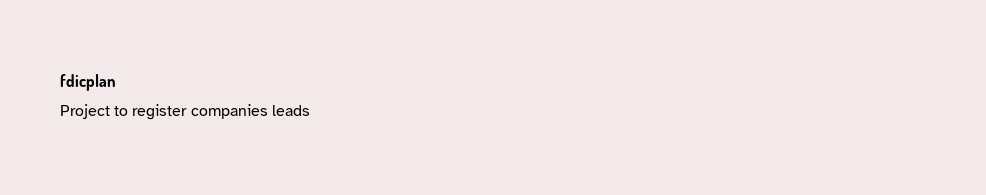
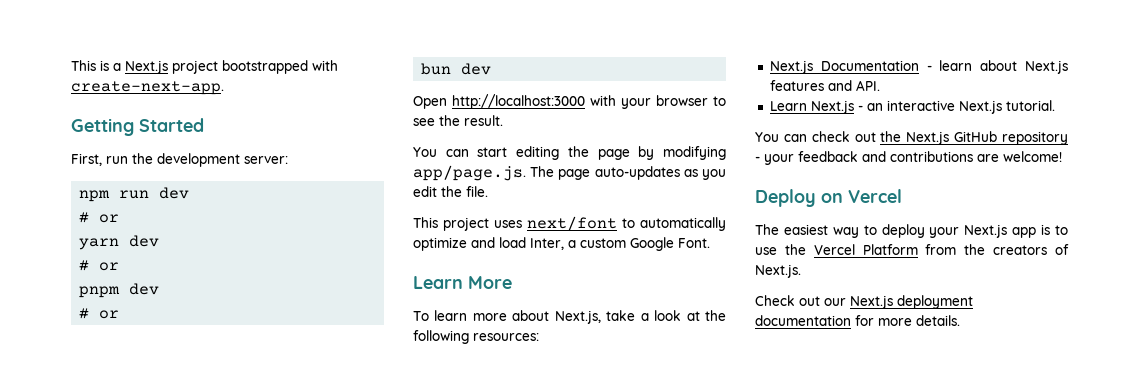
- fdicplan
- Project to register companies leads
+ This is a Next.js project bootstrapped with create-next-app.
+ Getting Started
+ First, run the development server:
+ npm run dev
+ # or
+ yarn dev
+ # or
+ pnpm dev
+ # or
+ bun dev
+ Open http://localhost:3000 with your browser to see the result.
+ You can start editing the page by modifying app/page.js. The page auto-updates as you edit the file.
+ This project uses next/font to automatically optimize and load Inter, a custom Google Font.
+ Learn More
+ To learn more about Next.js, take a look at the following resources:
+ Next.js Documentation - learn about Next.js features and API.
+ Learn Next.js - an interactive Next.js tutorial.
+ You can check out the Next.js GitHub repository - your feedback and contributions are welcome!
+ Deploy on Vercel
+ The easiest way to deploy your Next.js app is to use the Vercel Platform from the creators of Next.js.
+ Check out our Next.js deployment documentation for more details.

